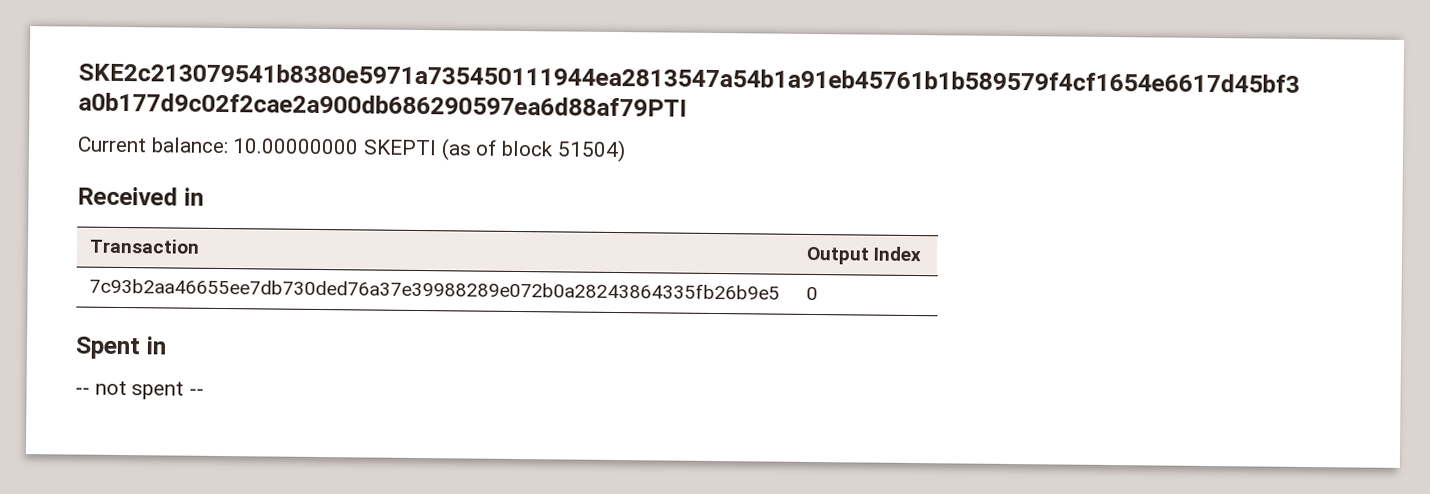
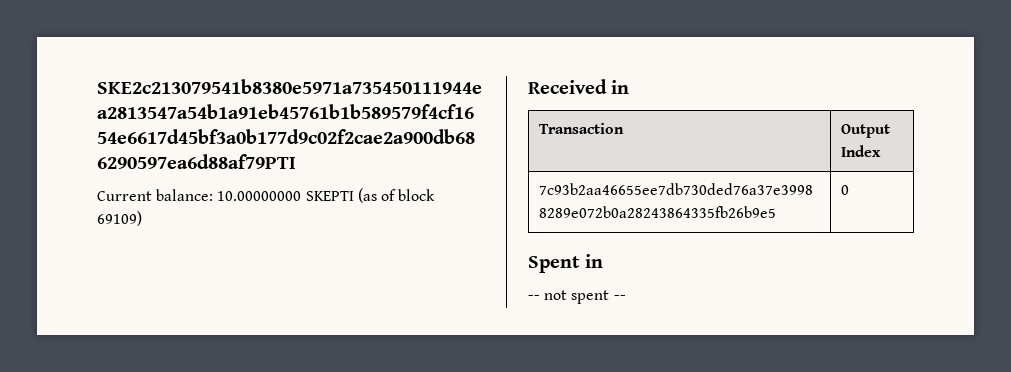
- Current balance: 10.00000000 SKEPTI (as of block 51504)
+ Current balance: 10.00000000 SKEPTI (as of block 69109)

